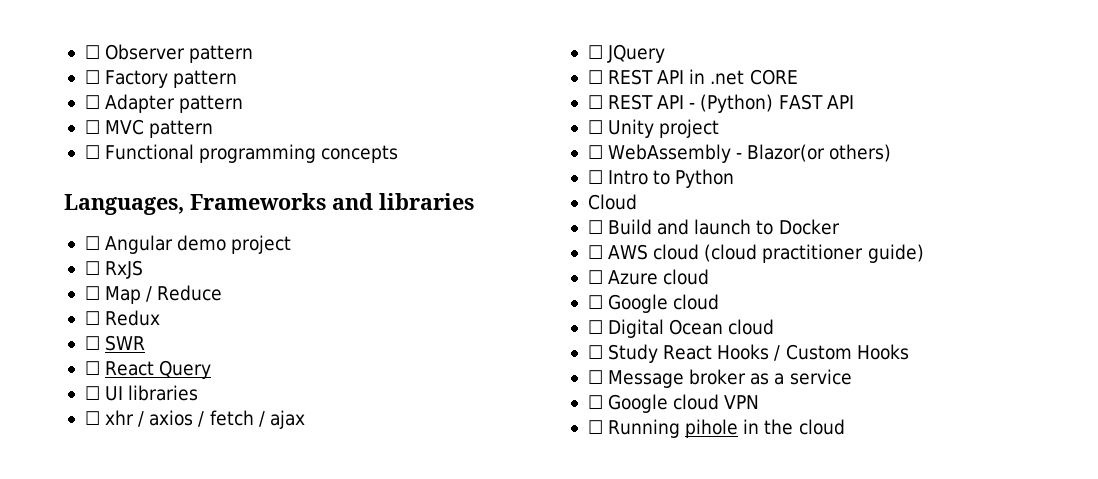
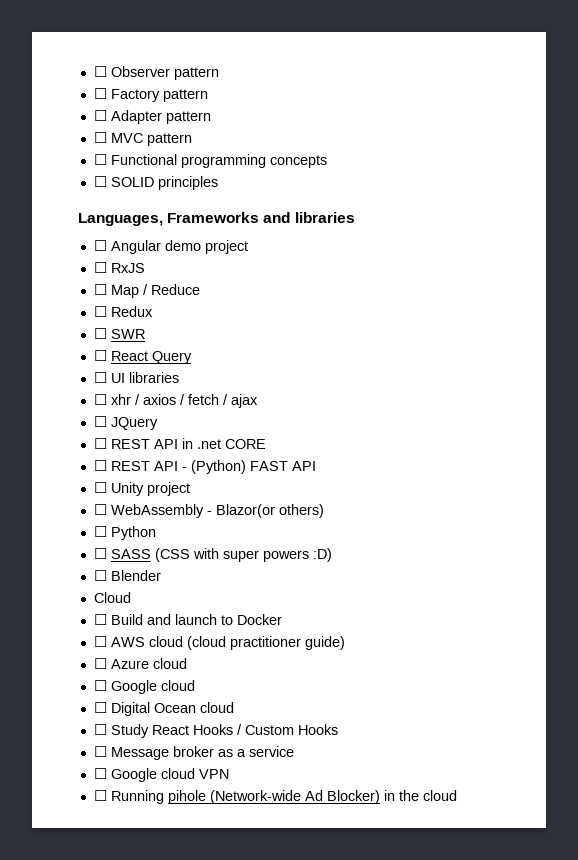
+ ☐ SOLID principles
- ☐ Intro to Python
+ ☐ Python
+ ☐ SASS (CSS with super powers :D)
+ ☐ Blender
- ☐ Running pihole in the cloud
+ ☐ Running pihole (Network-wide Ad Blocker) in the cloud

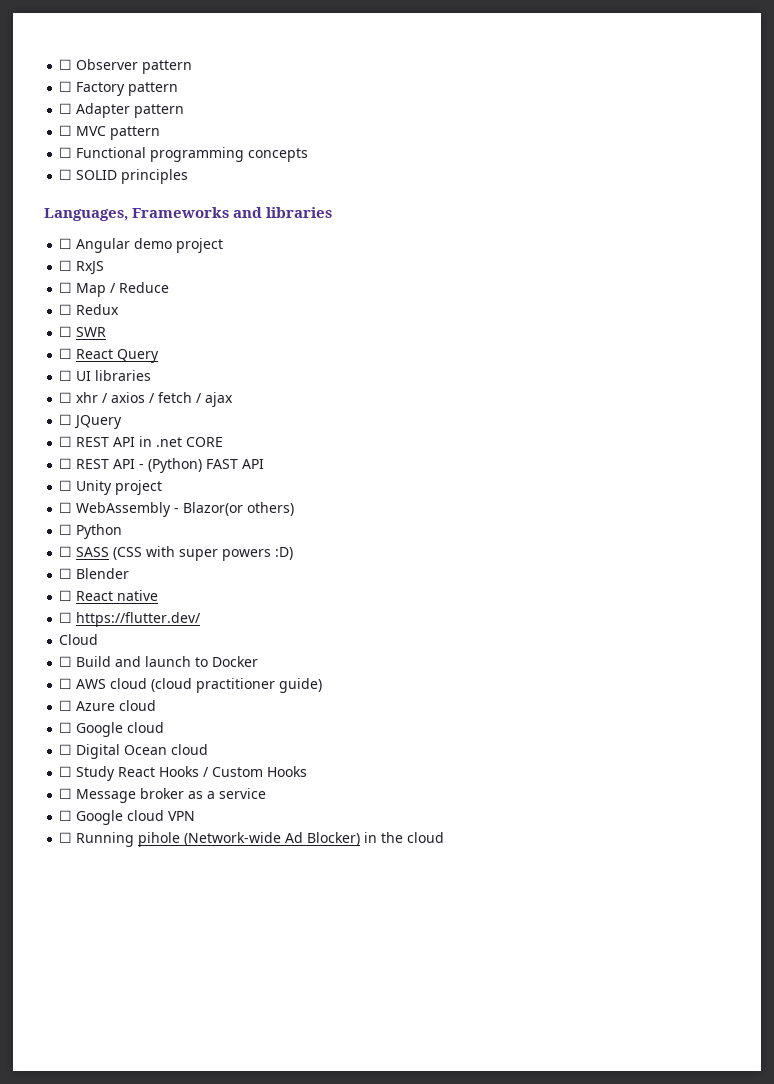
+ ☐ React native
+ ☐ https://flutter.dev/

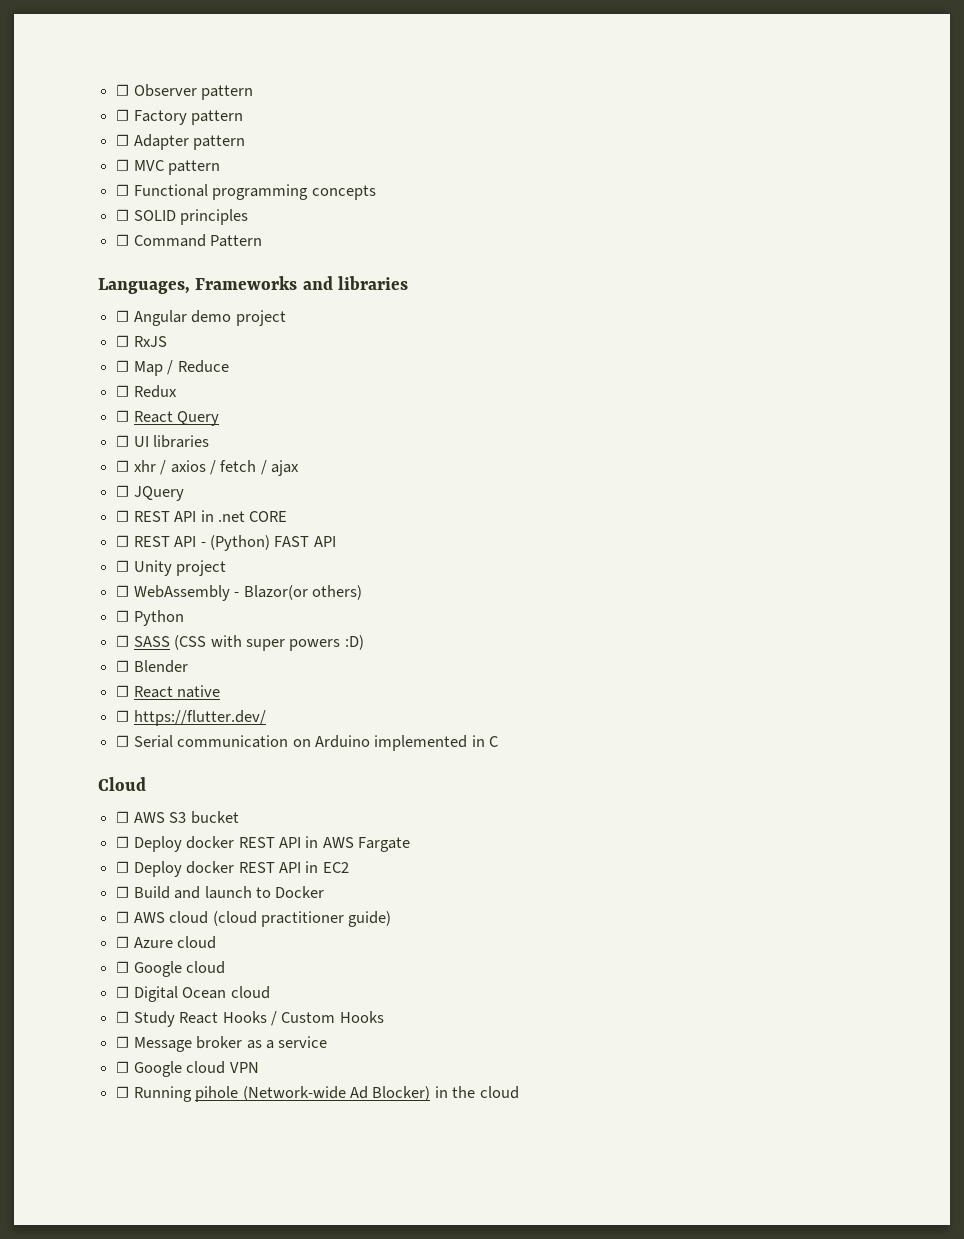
+ ☐ Command Pattern
- ☐ SWR
+ ☐ Serial communication on Arduino implemented in C
  Cloud
+ ☐ AWS S3 bucket
+ ☐ Deploy docker REST API in AWS Fargate
+ ☐ Deploy docker REST API in EC2

